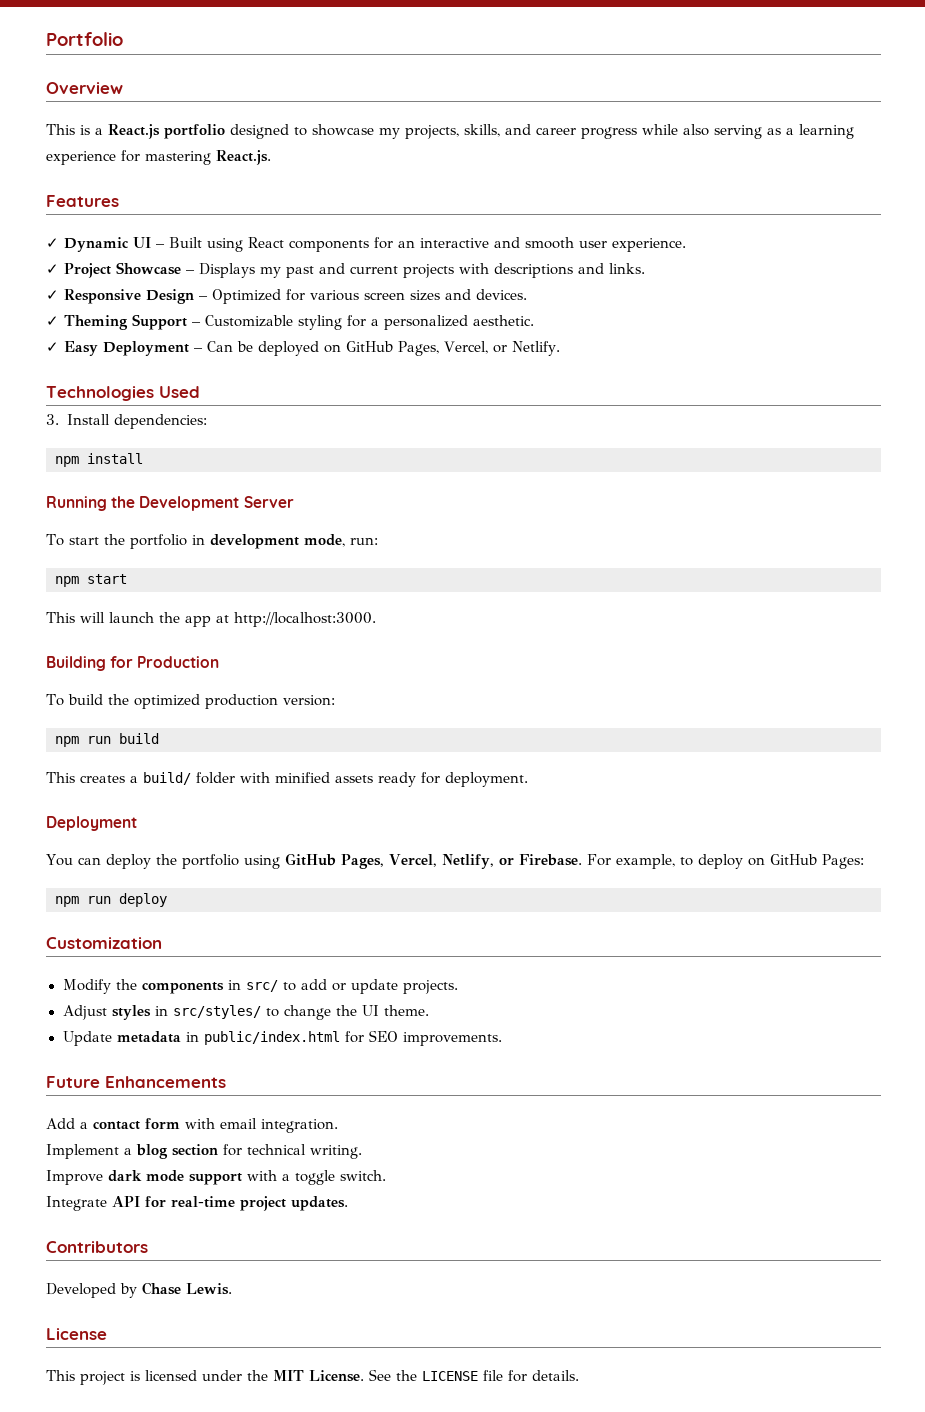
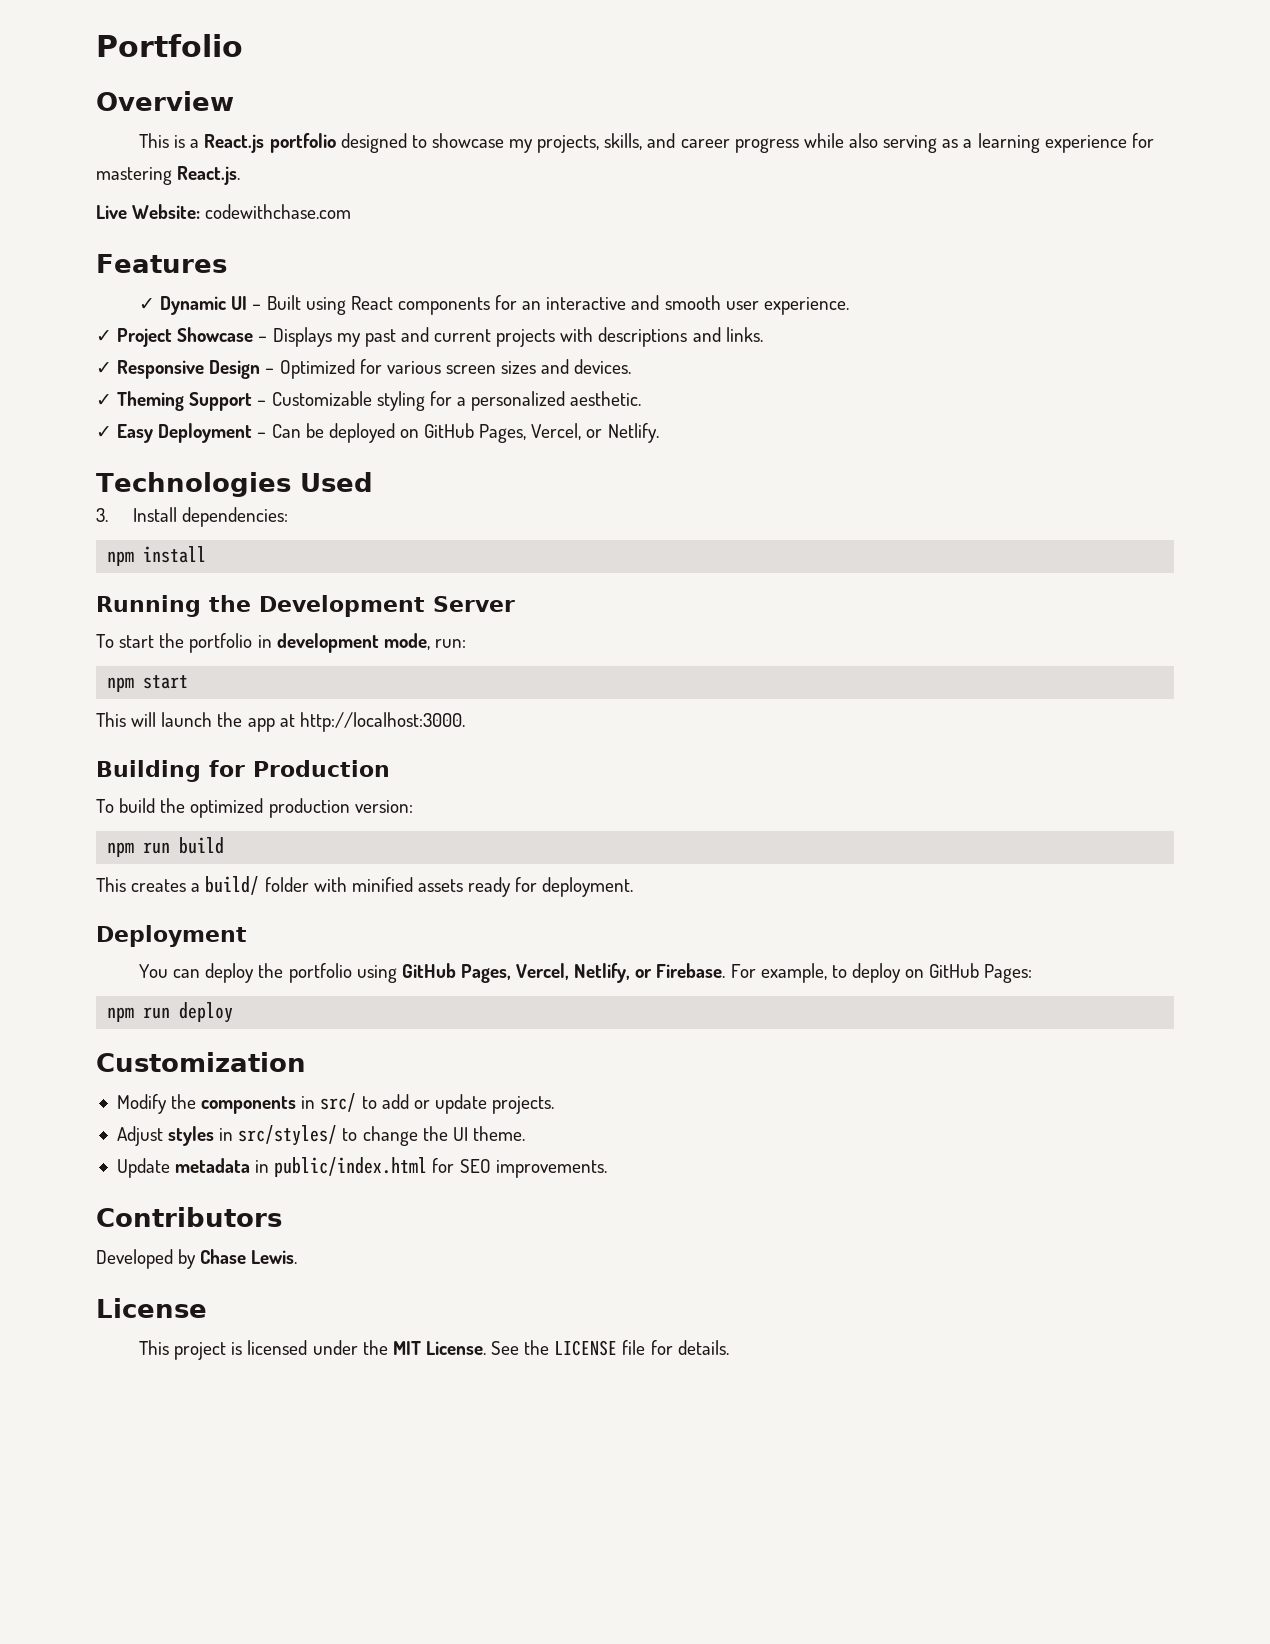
+ Live Website: codewithchase.com
- Future Enhancements
- Add a contact form with email integration.
- Implement a blog section for technical writing.
- Improve dark mode support with a toggle switch.
- Integrate API for real-time project updates.

